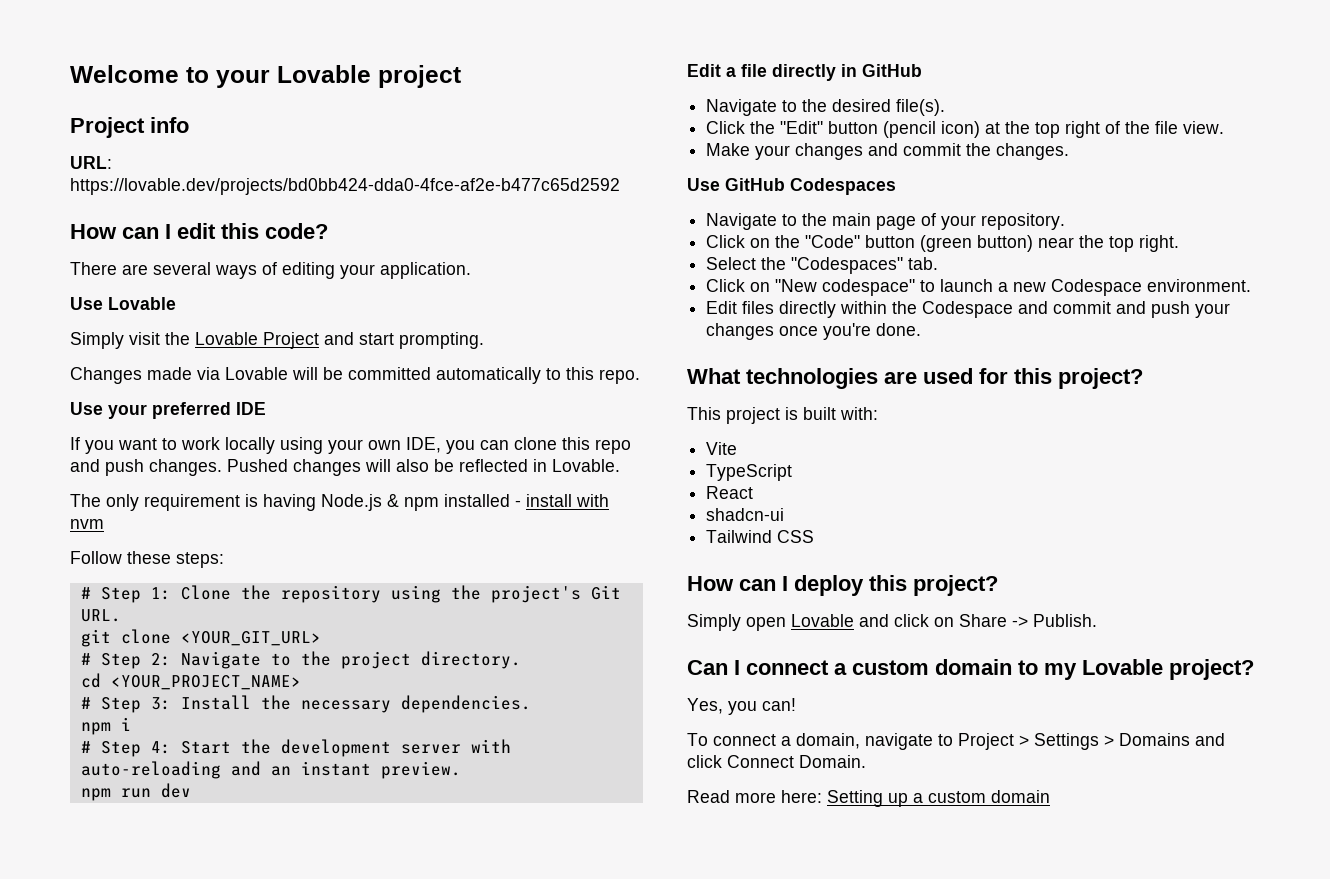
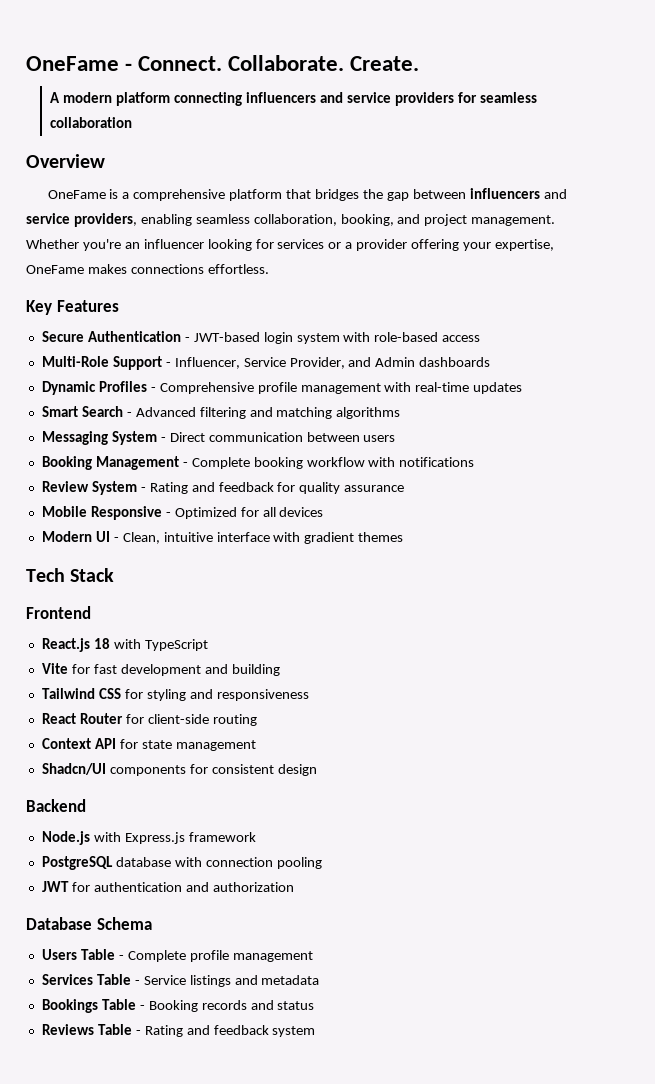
- Welcome to your Lovable project
- Project info
- URL: https://lovable.dev/projects/bd0bb424-dda0-4fce-af2e-b477c65d2592
- How can I edit this code?
- There are several ways of editing your application.
- Use Lovable
- Simply visit the Lovable Project and start prompting.
- Changes made via Lovable will be committed automatically to this repo.
- Use your preferred IDE
- If you want to work locally using your own IDE, you can clone this repo and push changes. Pushed changes will also be reflected in Lovable.
- The only requirement is having Node.js & npm installed - install with nvm
- Follow these steps:
- # Step 1: Clone the repository using the project's Git URL.
- git clone <YOUR_GIT_URL>
- # Step 2: Navigate to the project directory.
- cd <YOUR_PROJECT_NAME>
- # Step 3: Install the necessary dependencies.
- npm i
- # Step 4: Start the development server with auto-reloading and an instant preview.
- npm run dev
- Edit a file directly in GitHub
- Navigate to the desired file(s).
- Click the "Edit" button (pencil icon) at the top right of the file view.
- Make your changes and commit the changes.
- Use GitHub Codespaces
- Navigate to the main page of your repository.
- Click on the "Code" button (green button) near the top right.
- Select the "Codespaces" tab.
- Click on "New codespace" to launch a new Codespace environment.
- Edit files directly within the Codespace and commit and push your changes once you're done.
- What technologies are used for this project?
- This project is built with:
- Vite
- TypeScript
- React
- shadcn-ui
- Tailwind CSS
- How can I deploy this project?
- Simply open Lovable and click on Share -> Publish.
- Can I connect a custom domain to my Lovable project?
- Yes, you can!
- To connect a domain, navigate to Project > Settings > Domains and click Connect Domain.
- Read more here: Setting up a custom domain
+ OneFame - Connect. Collaborate. Create.
+ A modern platform connecting influencers and service providers for seamless collaboration
+ Overview
+ OneFame is a comprehensive platform that bridges the gap between influencers and service providers, enabling seamless collaboration, booking, and project management. Whether you're an influencer looking for services or a provider offering your expertise, OneFame makes connections effortless.
+ Key Features
+ Secure Authentication - JWT-based login system with role-based access
+ Multi-Role Support - Influencer, Service Provider, and Admin dashboards
+ Dynamic Profiles - Comprehensive profile management with real-time updates
+ Smart Search - Advanced filtering and matching algorithms
+ Messaging System - Direct communication between users
+ Booking Management - Complete booking workflow with notifications
+ Review System - Rating and feedback for quality assurance
+ Mobile Responsive - Optimized for all devices
+ Modern UI - Clean, intuitive interface with gradient themes
+ Tech Stack
+ Frontend
+ React.js 18 with TypeScript
+ Vite for fast development and building
+ Tailwind CSS for styling and responsiveness
+ React Router for client-side routing
+ Context API for state management
+ Shadcn/UI components for consistent design
+ Backend
+ Node.js with Express.js framework
+ PostgreSQL database with connection pooling
+ JWT for authentication and authorization
+ Database Schema
+ Users Table - Complete profile management
+ Services Table - Service listings and metadata
+ Bookings Table - Booking records and status
+ Reviews Table - Rating and feedback system

